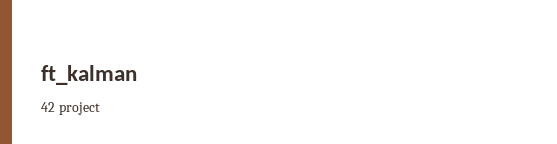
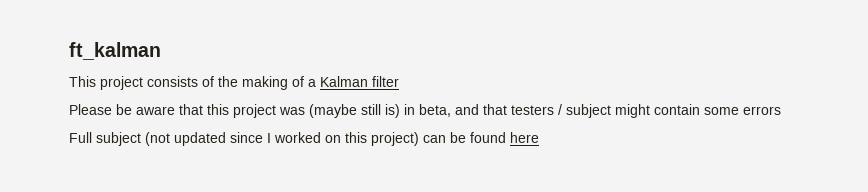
- 42 project
+ This project consists of the making of a Kalman filter
+ Please be aware that this project was (maybe still is) in beta, and that testers / subject might contain some errors
+ Full subject (not updated since I worked on this project) can be found here

